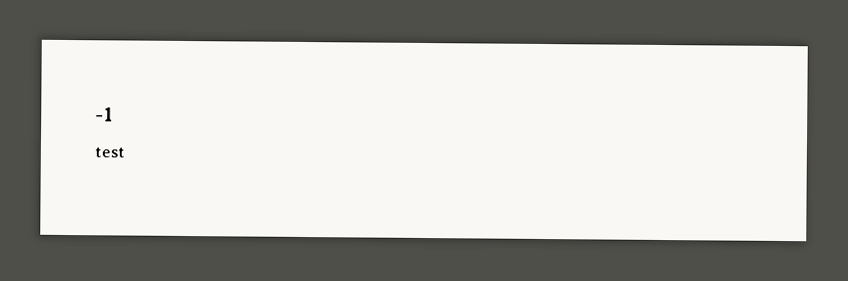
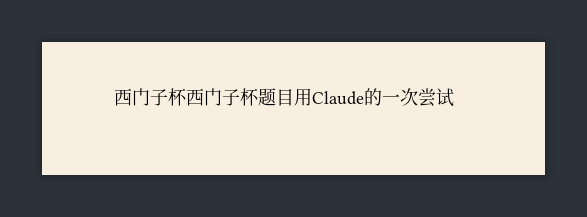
- -1
- test
+ 西门子杯西门子杯题目用Claude的一次尝试

